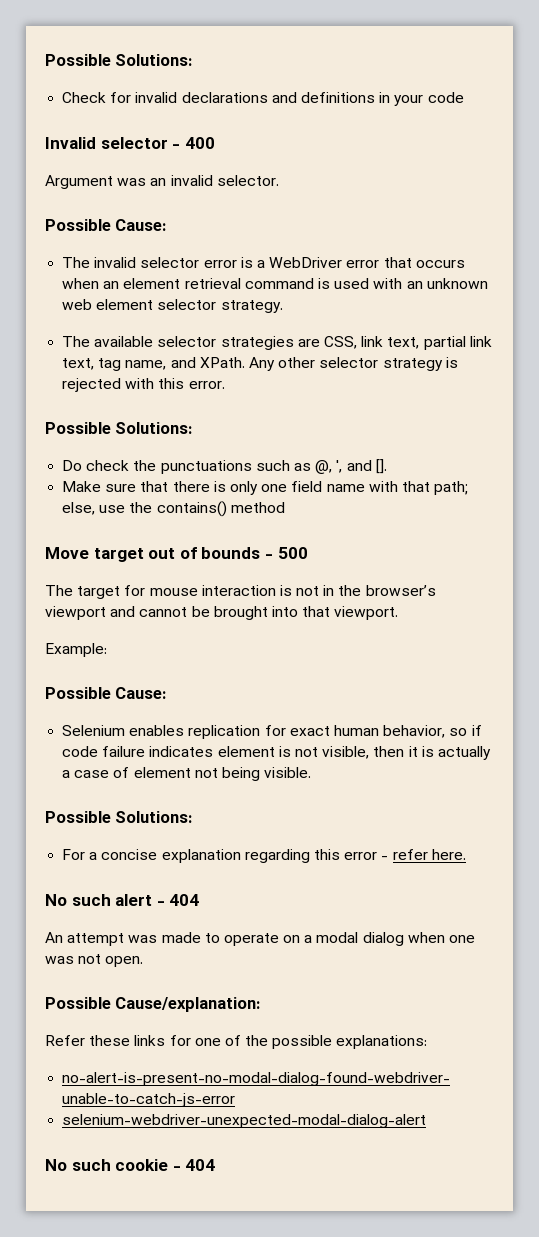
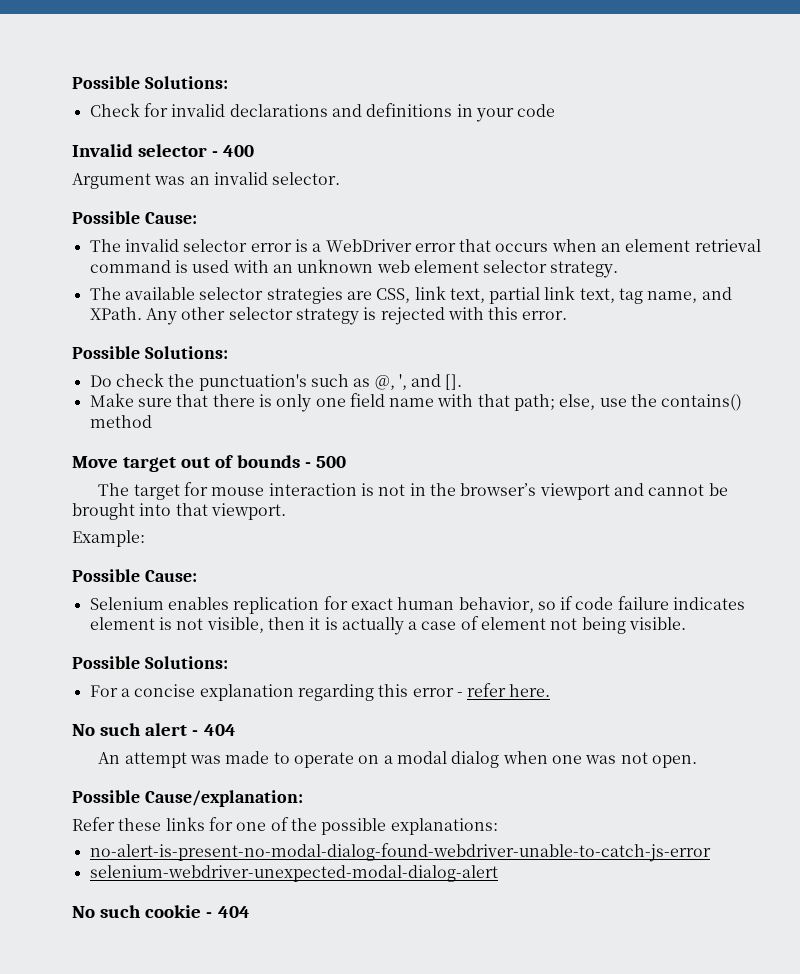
- Do check the punctuations such as @, ', and [].
+ Do check the punctuation's such as @, ', and [].

